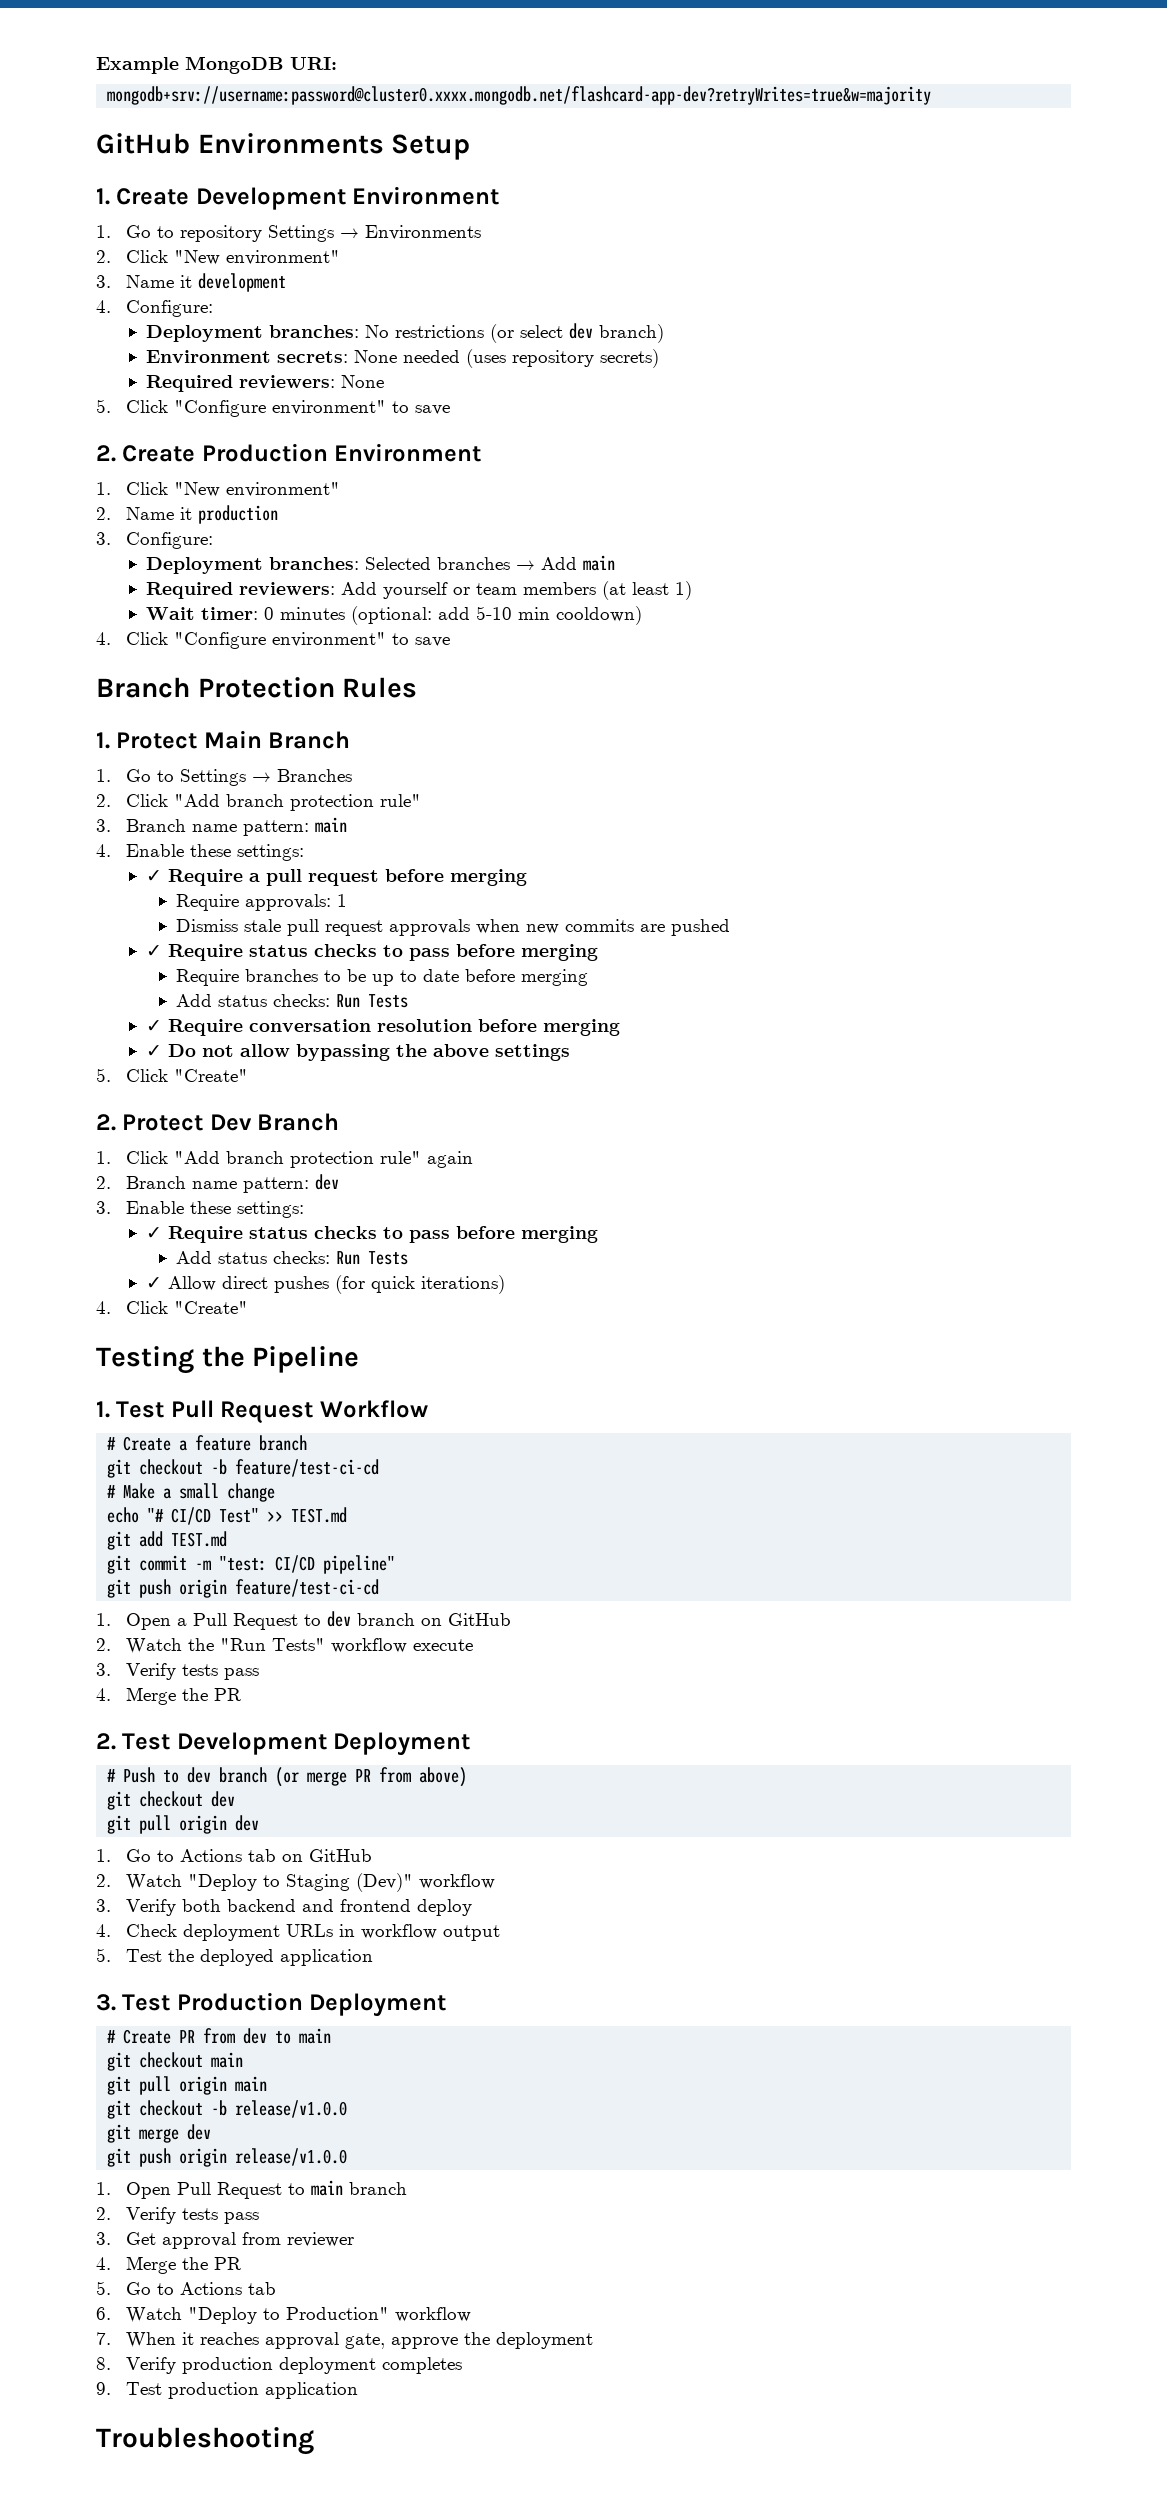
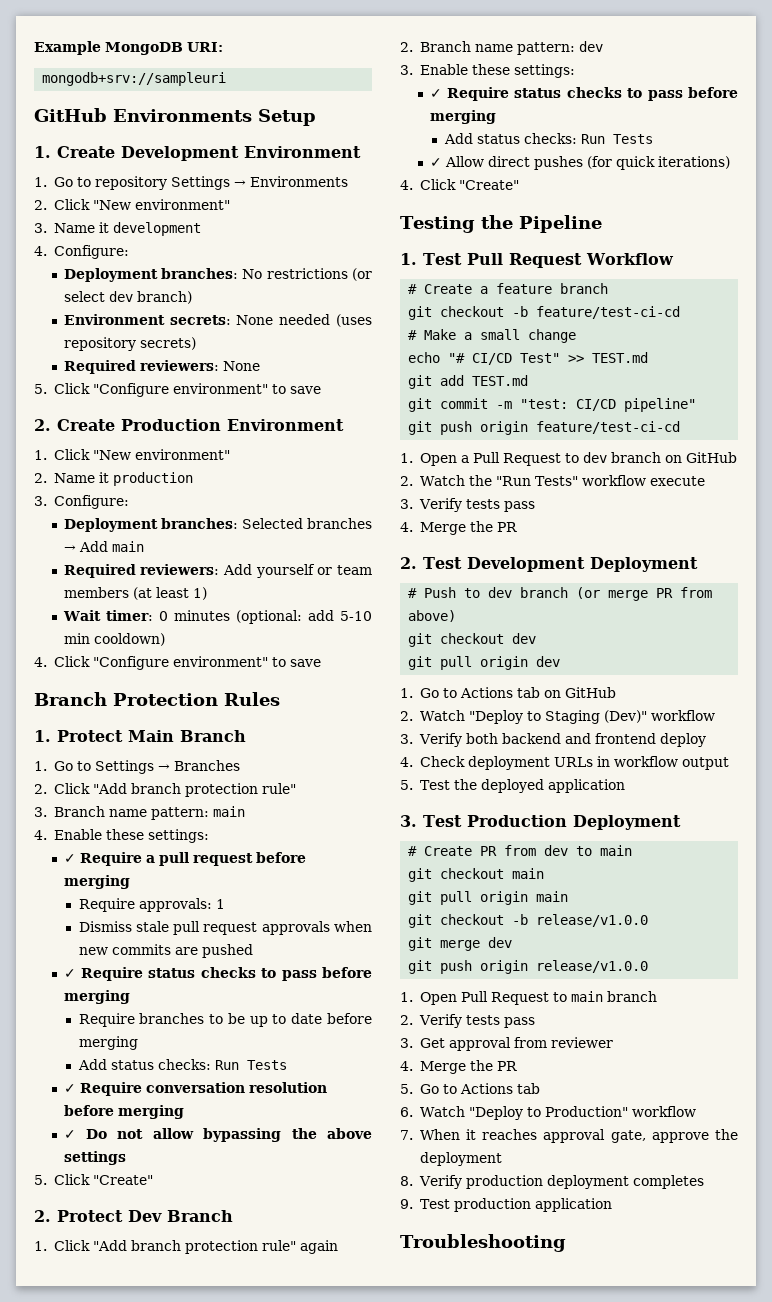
- mongodb+srv://username:password@cluster0.xxxx.mongodb.net/flashcard-app-dev?retryWrites=true&w=majority
+ mongodb+srv://sampleuri

